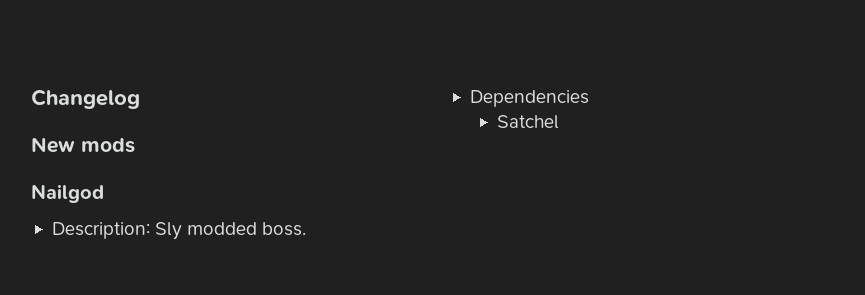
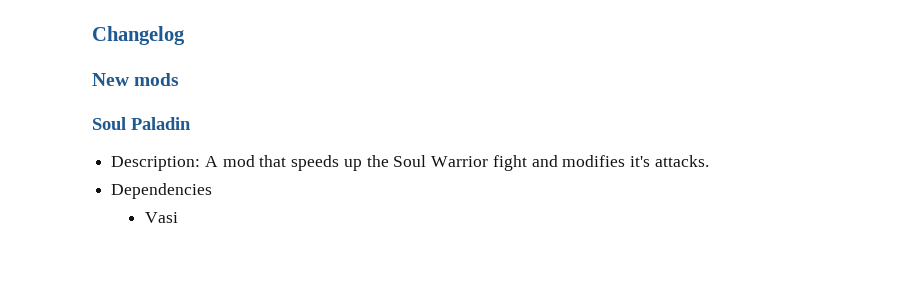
- Nailgod
+ Soul Paladin
- Description: Sly modded boss.
+ Description: A mod that speeds up the Soul Warrior fight and modifies it's attacks.
- Satchel
+ Vasi

